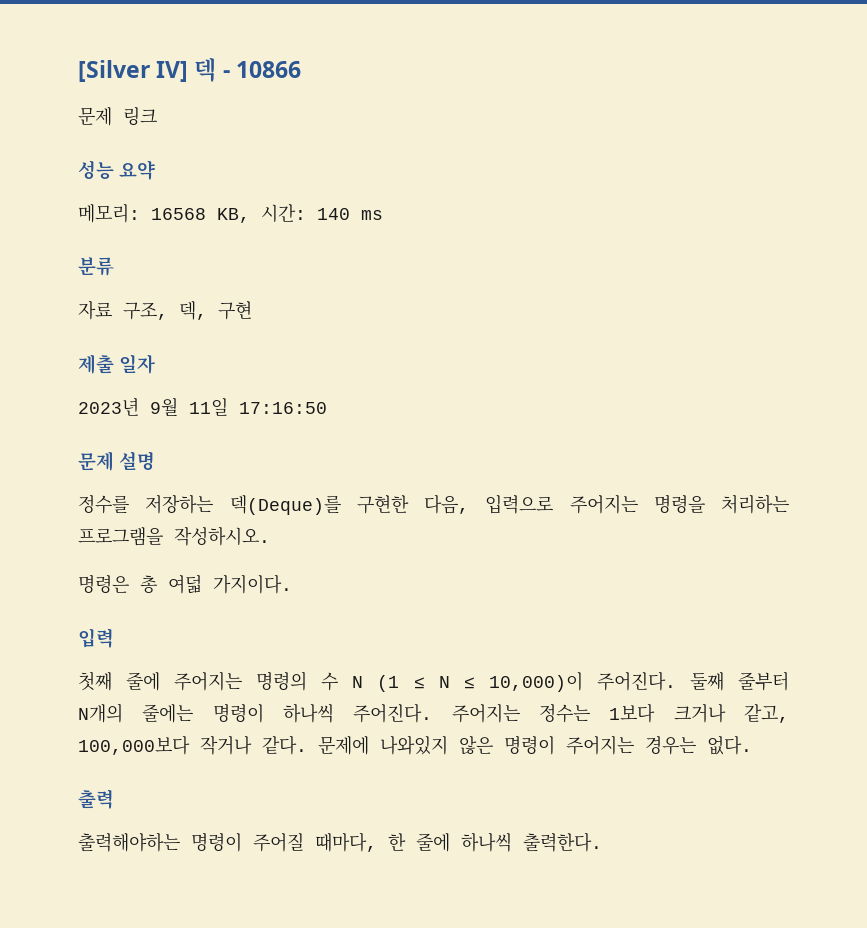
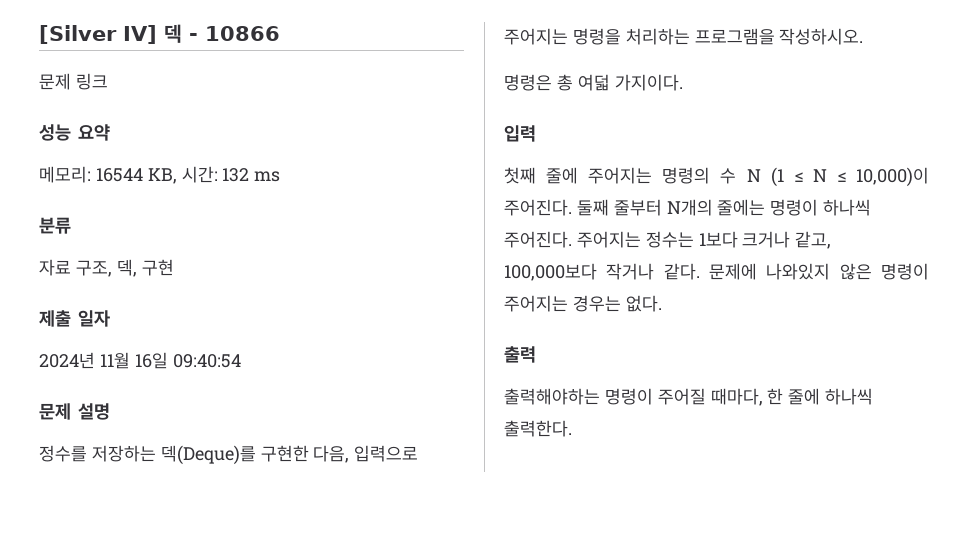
- 메모리: 16568 KB, 시간: 140 ms
+ 메모리: 16544 KB, 시간: 132 ms
- 2023년 9월 11일 17:16:50
+ 2024년 11월 16일 09:40:54

